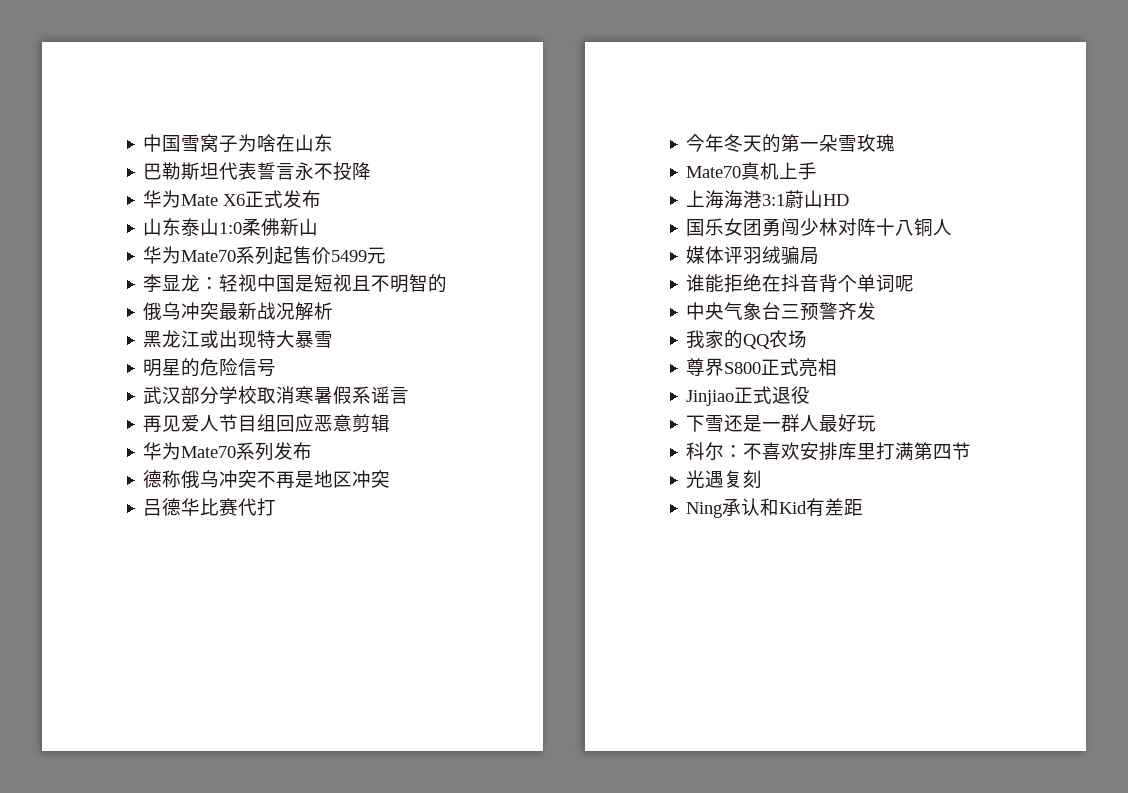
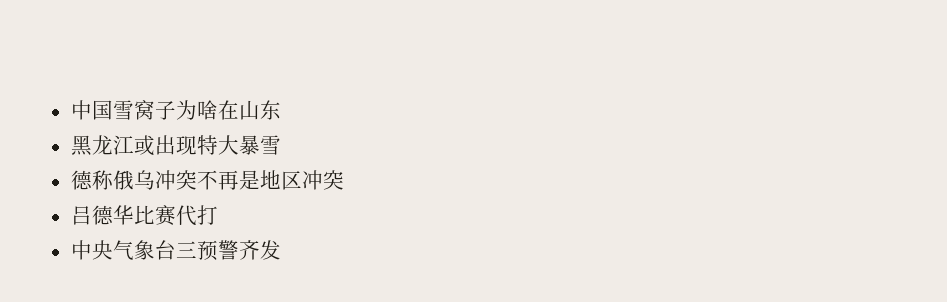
- 巴勒斯坦代表誓言永不投降
- 华为Mate X6正式发布
- 山东泰山1:0柔佛新山
- 华为Mate70系列起售价5499元
- 李显龙：轻视中国是短视且不明智的
- 俄乌冲突最新战况解析
- 明星的危险信号
- 武汉部分学校取消寒暑假系谣言
- 再见爱人节目组回应恶意剪辑
- 华为Mate70系列发布
- 今年冬天的第一朵雪玫瑰
- Mate70真机上手
- 上海海港3:1蔚山HD
- 国乐女团勇闯少林对阵十八铜人
- 媒体评羽绒骗局
- 谁能拒绝在抖音背个单词呢
- 我家的QQ农场
- 尊界S800正式亮相
- Jinjiao正式退役
- 下雪还是一群人最好玩
- 科尔：不喜欢安排库里打满第四节
- 光遇复刻
- Ning承认和Kid有差距

